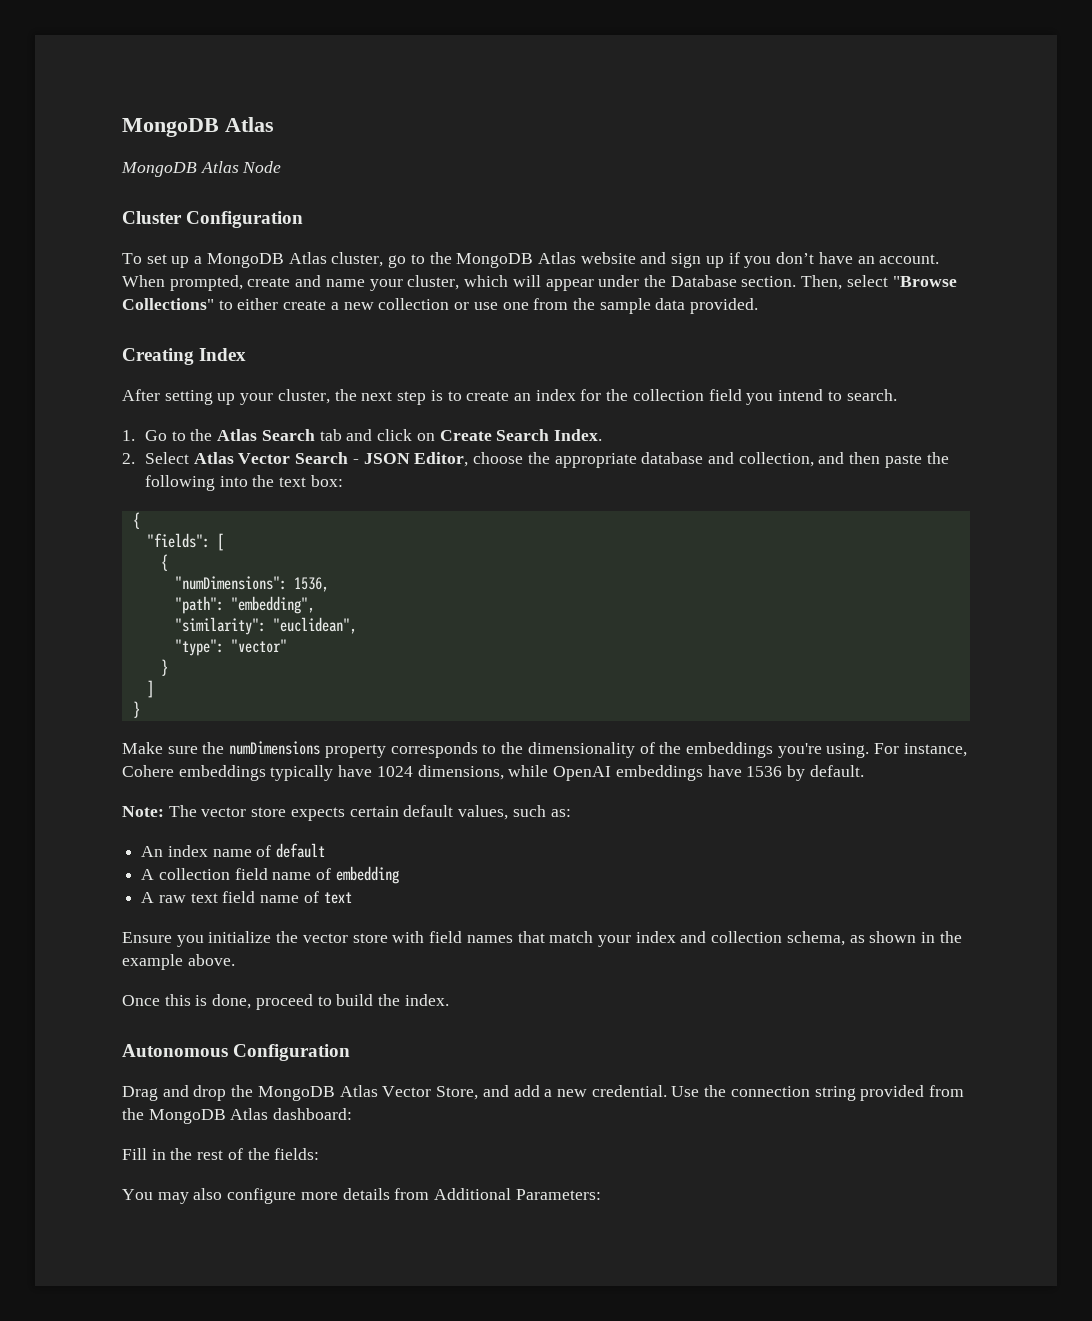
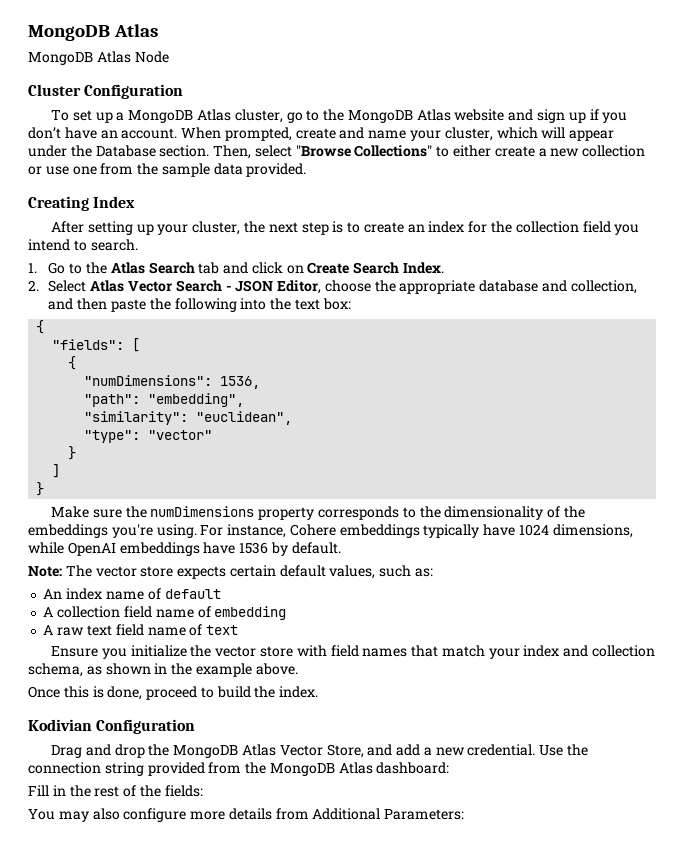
- Autonomous Configuration
+ Kodivian Configuration

